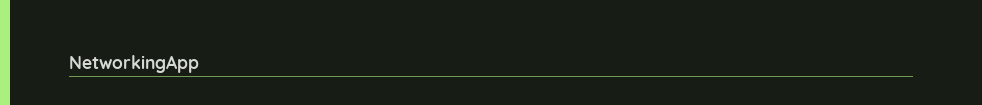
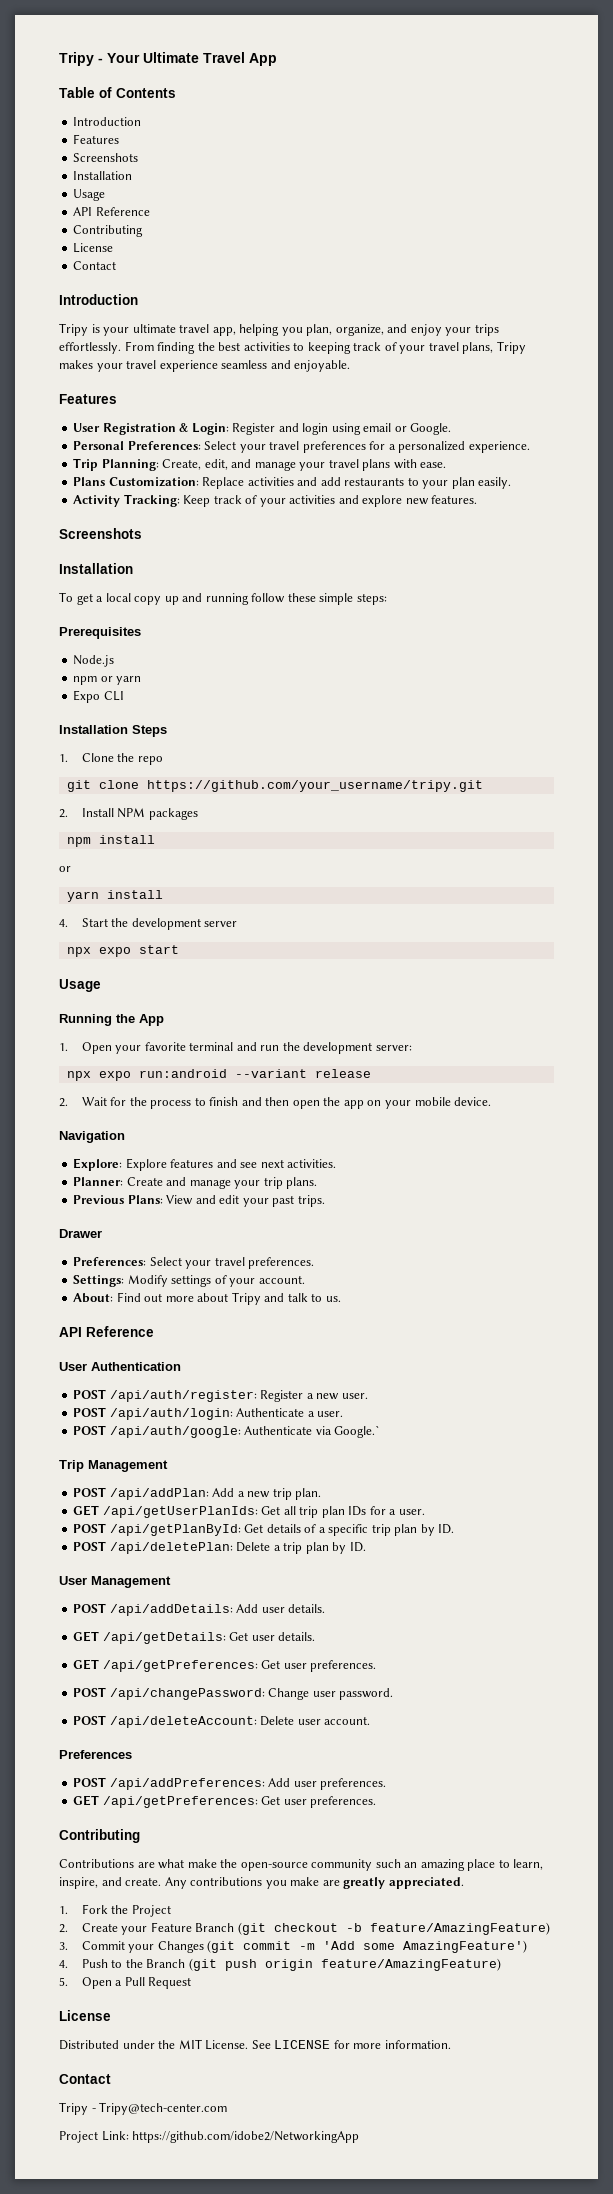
- NetworkingApp
+ Tripy - Your Ultimate Travel App
+ Table of Contents
+ Introduction
+ Features
+ Screenshots
+ Installation
+ Usage
+ API Reference
+ Contributing
+ License
+ Contact
+ Introduction
+ Tripy is your ultimate travel app, helping you plan, organize, and enjoy your trips effortlessly. From finding the best activities to keeping track of your travel plans, Tripy makes your travel experience seamless and enjoyable.
+ Features
+ User Registration & Login: Register and login using email or Google.
+ Personal Preferences: Select your travel preferences for a personalized experience.
+ Trip Planning: Create, edit, and manage your travel plans with ease.
+ Plans Customization: Replace activities and add restaurants to your plan easily.
+ Activity Tracking: Keep track of your activities and explore new features.
+ Screenshots
+ Installation
+ To get a local copy up and running follow these simple steps:
+ Prerequisites
+ Node.js
+ npm or yarn
+ Expo CLI
+ Installation Steps
+ 1. Clone the repo
+ git clone https://github.com/your_username/tripy.git
+ 2. Install NPM packages
+ npm install
+ or
+ yarn install
+ 4. Start the development server
+ npx expo start
+ Usage
+ Running the App
+ 1. Open your favorite terminal and run the development server:
+ npx expo run:android --variant release
+ 2. Wait for the process to finish and then open the app on your mobile device.
+ Navigation
+ Explore: Explore features and see next activities.
+ Planner: Create and manage your trip plans.
+ Previous Plans: View and edit your past trips.
+ Drawer
+ Preferences: Select your travel preferences.
+ Settings: Modify settings of your account.
+ About: Find out more about Tripy and talk to us.
+ API Reference
+ User Authentication
+ POST /api/auth/register: Register a new user.
+ POST /api/auth/login: Authenticate a user.
+ POST /api/auth/google: Authenticate via Google.`
+ Trip Management
+ POST /api/addPlan: Add a new trip plan.
+ GET /api/getUserPlanIds: Get all trip plan IDs for a user.
+ POST /api/getPlanById: Get details of a specific trip plan by ID.
+ POST /api/deletePlan: Delete a trip plan by ID.
+ User Management
+ POST /api/addDetails: Add user details.
+ GET /api/getDetails: Get user details.
+ GET /api/getPreferences: Get user preferences.
+ POST /api/changePassword: Change user password.
+ POST /api/deleteAccount: Delete user account.
+ Preferences
+ POST /api/addPreferences: Add user preferences.
+ GET /api/getPreferences: Get user preferences.
+ Contributing
+ Contributions are what make the open-source community such an amazing place to learn, inspire, and create. Any contributions you make are greatly appreciated.
+ 1. Fork the Project
+ 2. Create your Feature Branch (git checkout -b feature/AmazingFeature)
+ 3. Commit your Changes (git commit -m 'Add some AmazingFeature')
+ 4. Push to the Branch (git push origin feature/AmazingFeature)
+ 5. Open a Pull Request
+ License
+ Distributed under the MIT License. See LICENSE for more information.
+ Contact
+ Tripy - Tripy@tech-center.com
+ Project Link: https://github.com/idobe2/NetworkingApp

